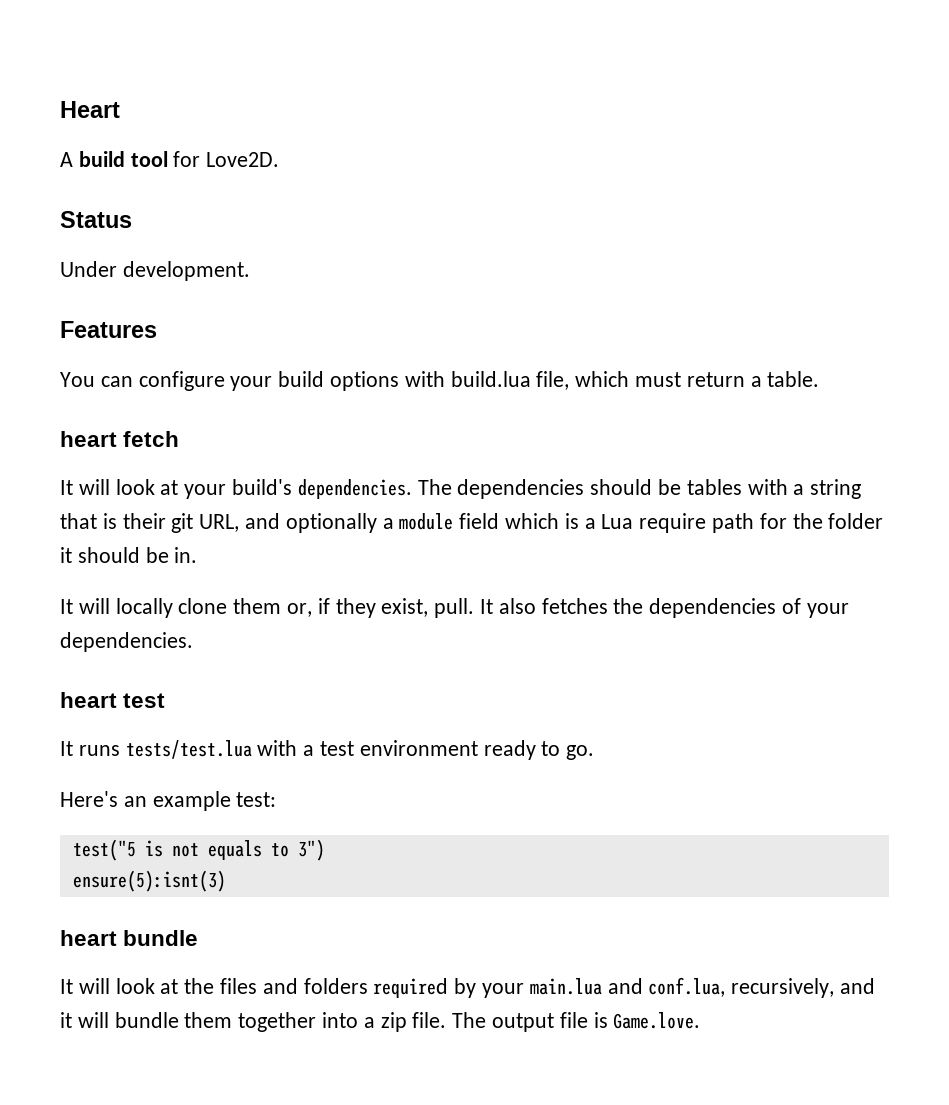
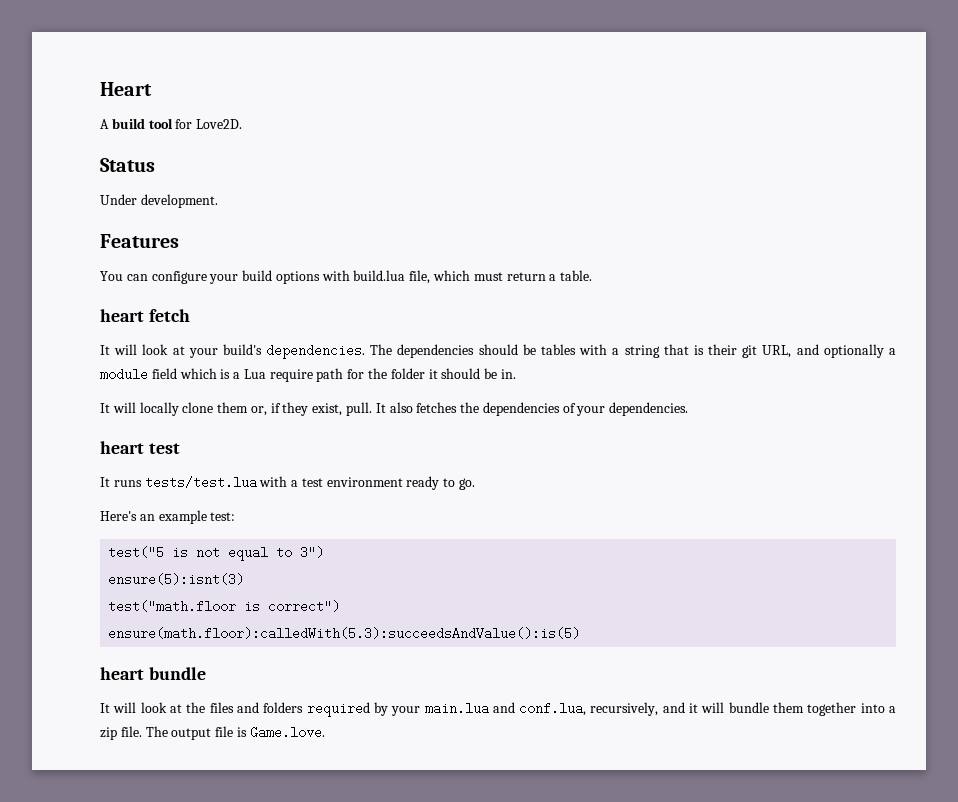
- test("5 is not equals to 3")
+ test("5 is not equal to 3")
+ test("math.floor is correct")
+ ensure(math.floor):calledWith(5.3):succeedsAndValue():is(5)

